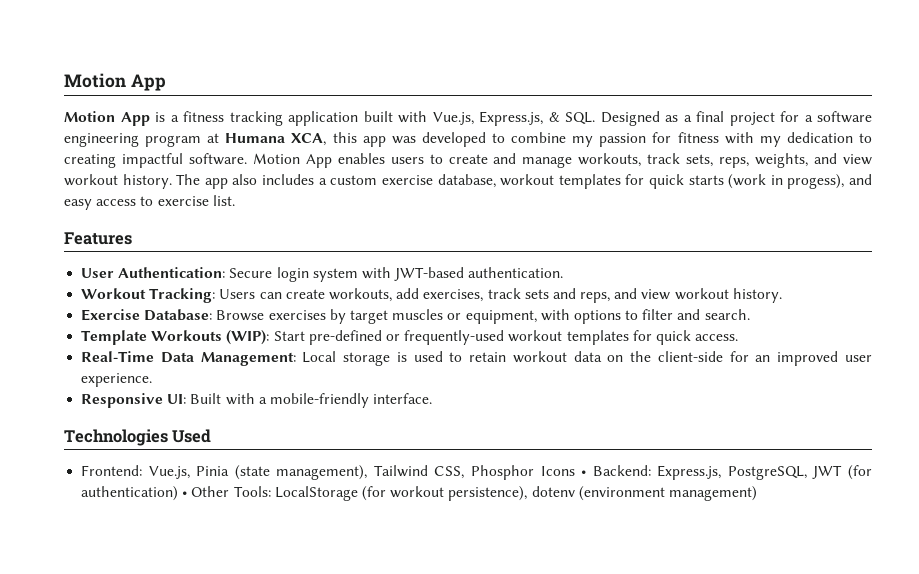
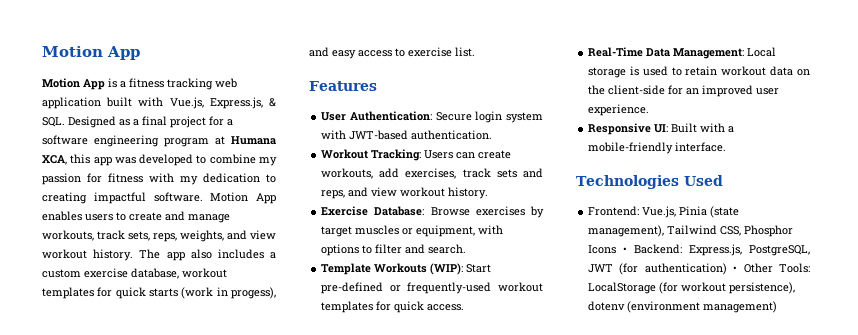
- Motion App is a fitness tracking application built with Vue.js, Express.js, & SQL. Designed as a final project for a software engineering program at Humana XCA, this app was developed to combine my passion for fitness with my dedication to creating impactful software.
+ Motion App is a fitness tracking web application built with Vue.js, Express.js, & SQL. Designed as a final project for a software engineering program at Humana XCA, this app was developed to combine my passion for fitness with my dedication to creating impactful software.

